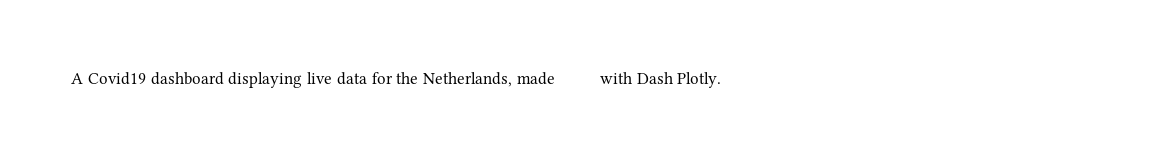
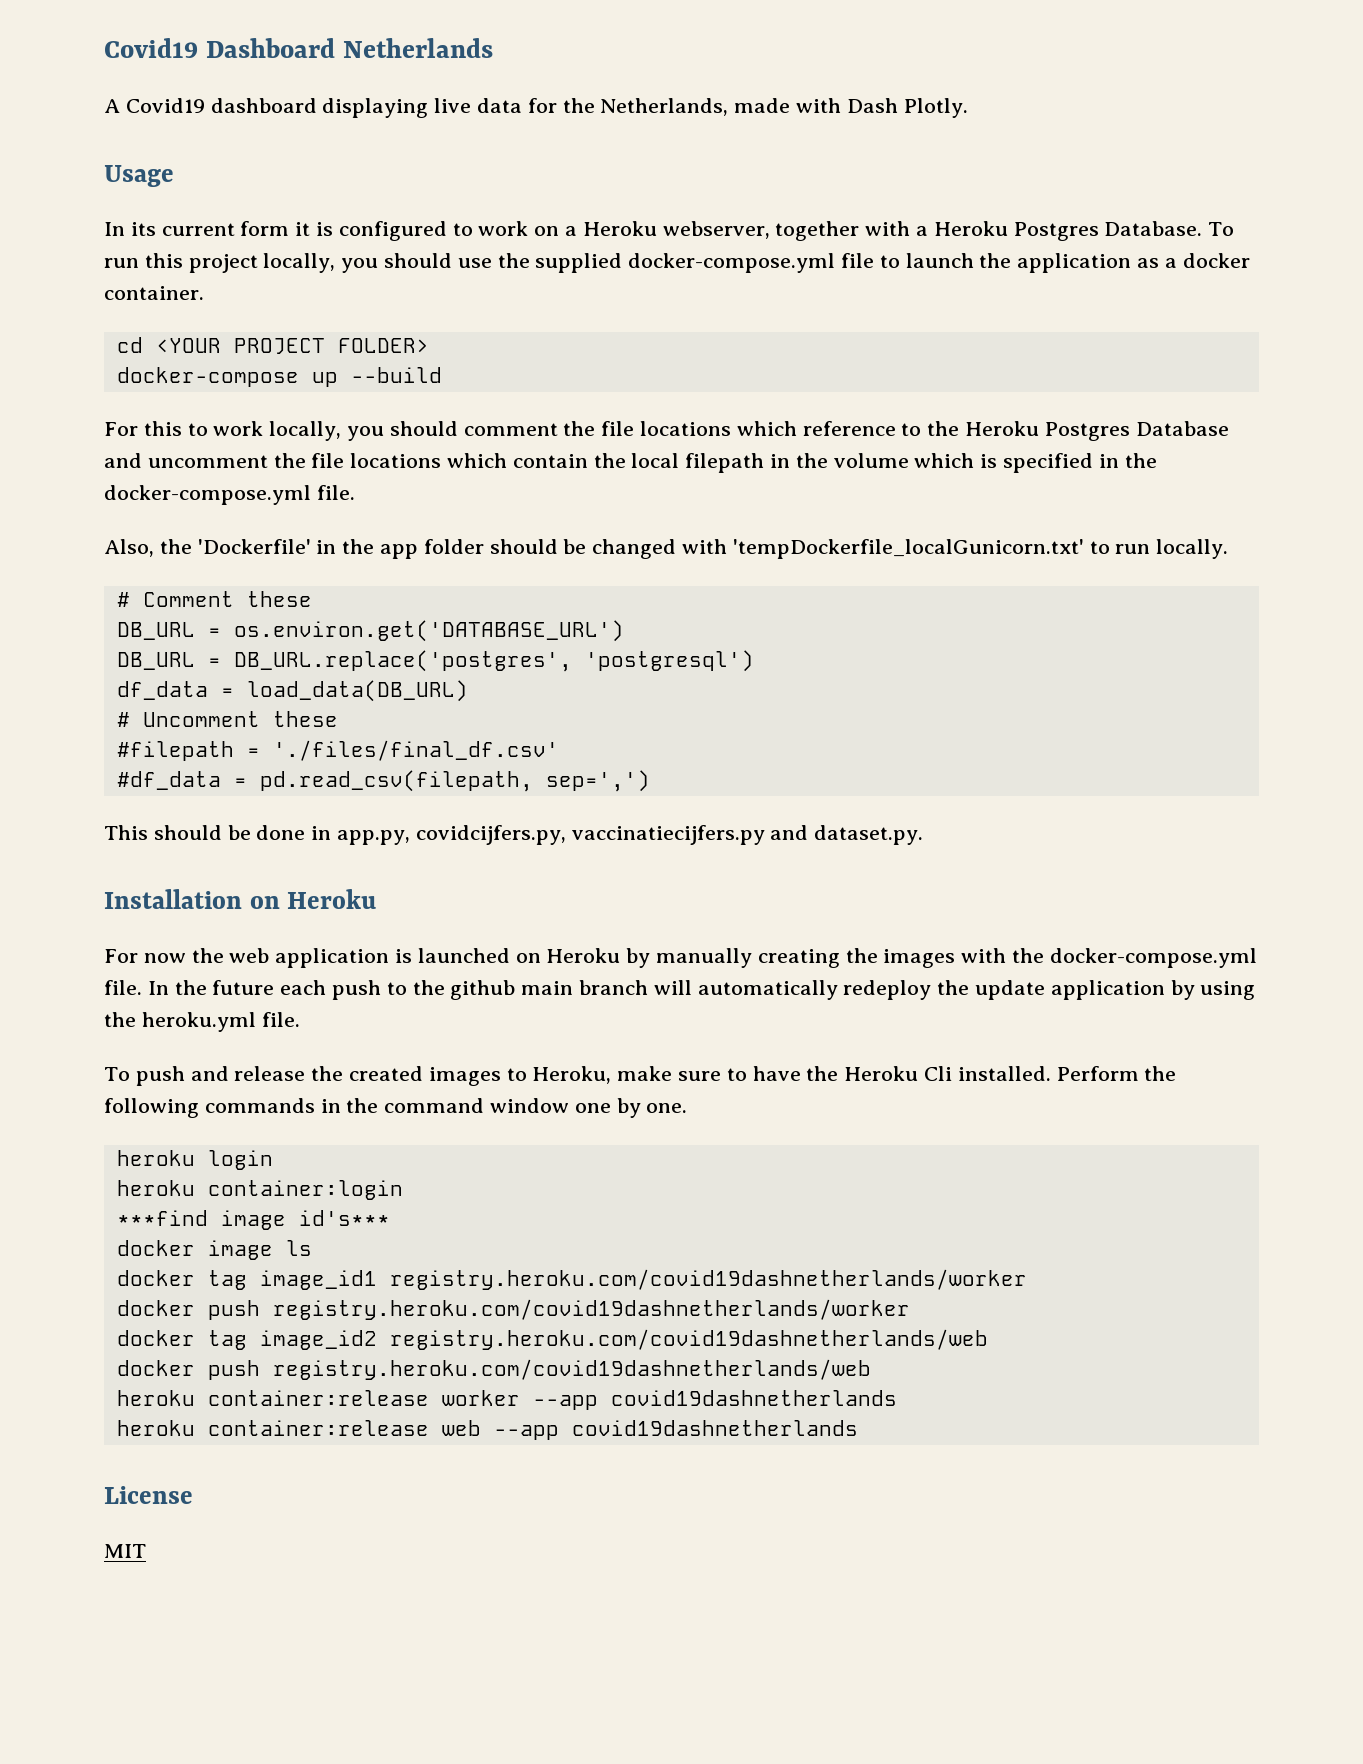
+ Covid19 Dashboard Netherlands
+ Usage
+ In its current form it is configured to work on a Heroku webserver, together with a Heroku Postgres Database. To run this project locally, you should use the supplied docker-compose.yml file to launch the application as a docker container.
+ cd <YOUR PROJECT FOLDER>
+ docker-compose up --build
+ For this to work locally, you should comment the file locations which reference to the Heroku Postgres Database and uncomment the file locations which contain the local filepath in the volume which is specified in the docker-compose.yml file.
+ Also, the 'Dockerfile' in the app folder should be changed with 'tempDockerfile_localGunicorn.txt' to run locally.
+ # Comment these
+ DB_URL = os.environ.get('DATABASE_URL')
+ DB_URL = DB_URL.replace('postgres', 'postgresql')
+ df_data = load_data(DB_URL)
+ # Uncomment these
+ #filepath = './files/final_df.csv'
+ #df_data = pd.read_csv(filepath, sep=',')
+ This should be done in app.py, covidcijfers.py, vaccinatiecijfers.py and dataset.py.
+ Installation on Heroku
+ For now the web application is launched on Heroku by manually creating the images with the docker-compose.yml file. In the future each push to the github main branch will automatically redeploy the update application by using the heroku.yml file.
+ To push and release the created images to Heroku, make sure to have the Heroku Cli installed. Perform the following commands in the command window one by one.
+ heroku login
+ heroku container:login
+ ***find image id's***
+ docker image ls
+ docker tag image_id1 registry.heroku.com/covid19dashnetherlands/worker
+ docker push registry.heroku.com/covid19dashnetherlands/worker
+ docker tag image_id2 registry.heroku.com/covid19dashnetherlands/web
+ docker push registry.heroku.com/covid19dashnetherlands/web
+ heroku container:release worker --app covid19dashnetherlands
+ heroku container:release web --app covid19dashnetherlands
+ License
+ MIT

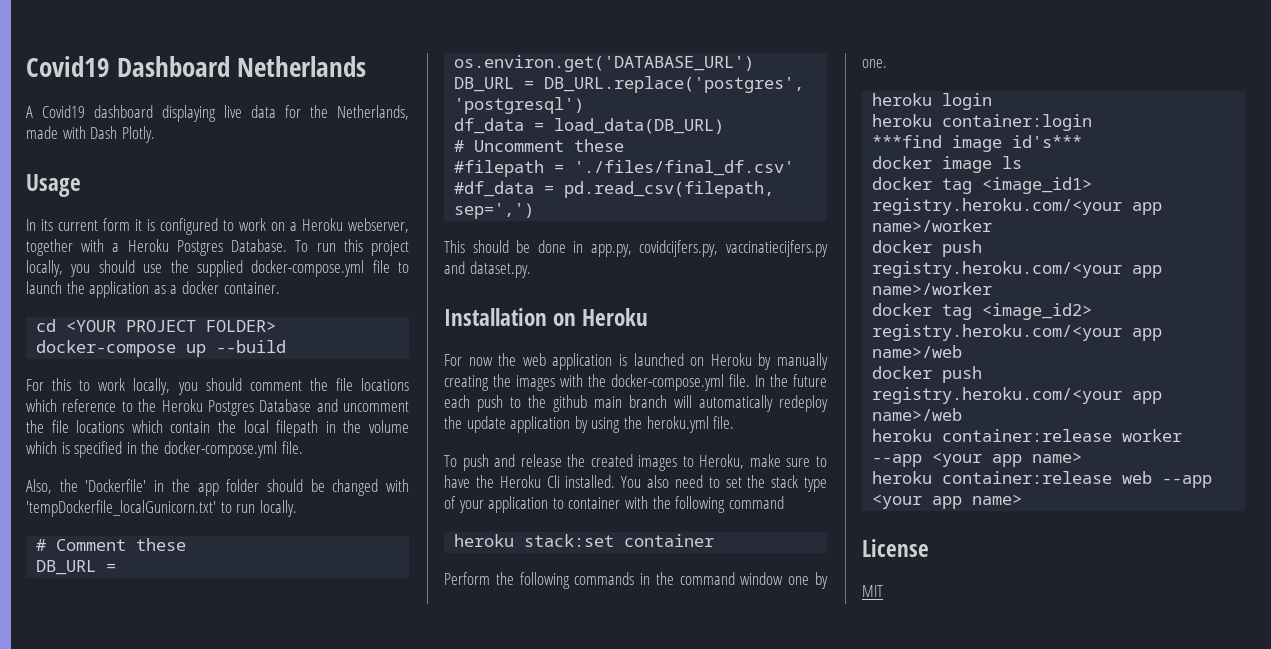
- To push and release the created images to Heroku, make sure to have the Heroku Cli installed. Perform the following commands in the command window one by one.
+ To push and release the created images to Heroku, make sure to have the Heroku Cli installed. You also need to set the stack type of your application to container with the following command
+ heroku stack:set container
+ Perform the following commands in the command window one by one.
- docker tag image_id1 registry.heroku.com/covid19dashnetherlands/worker
- docker push registry.heroku.com/covid19dashnetherlands/worker
- docker tag image_id2 registry.heroku.com/covid19dashnetherlands/web
- docker push registry.heroku.com/covid19dashnetherlands/web
+ docker tag <image_id1> registry.heroku.com/<your app name>/worker
+ docker push registry.heroku.com/<your app name>/worker
+ docker tag <image_id2> registry.heroku.com/<your app name>/web
+ docker push registry.heroku.com/<your app name>/web
- heroku container:release worker --app covid19dashnetherlands
+ heroku container:release worker --app <your app name>
- heroku container:release web --app covid19dashnetherlands
+ heroku container:release web --app <your app name>

